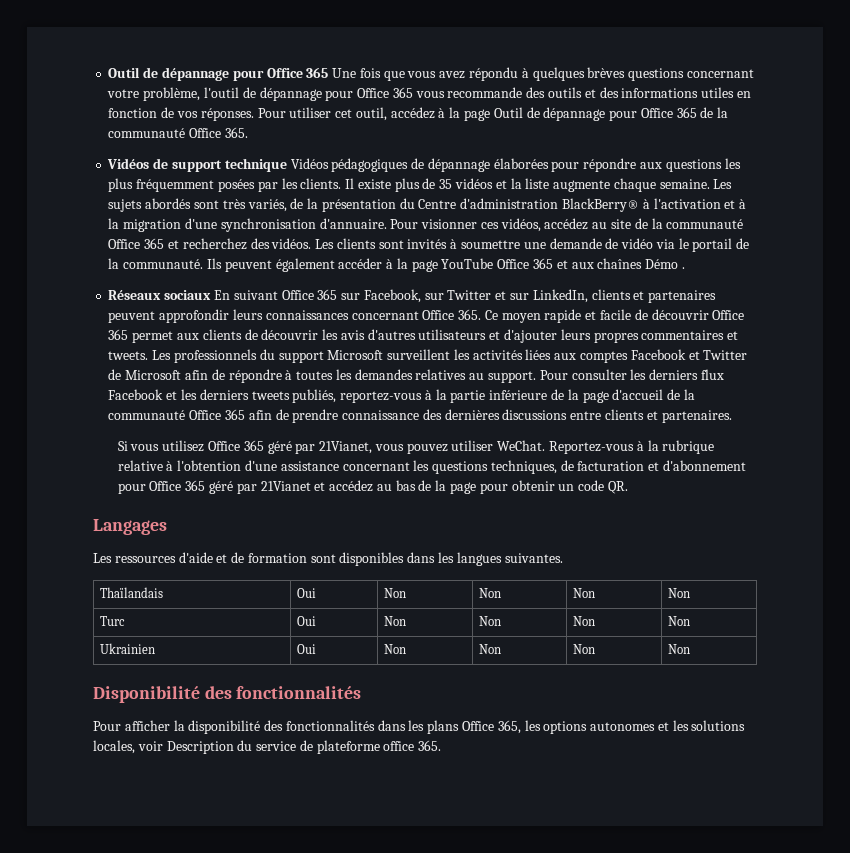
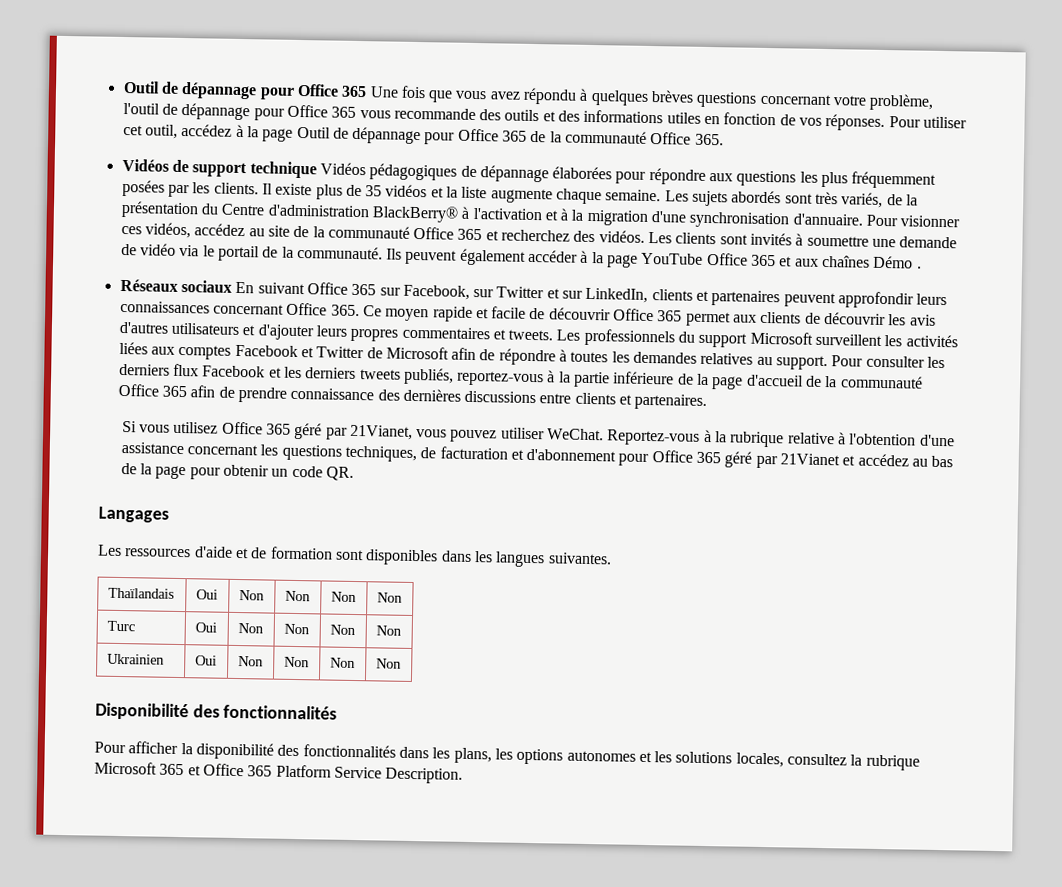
- Pour afficher la disponibilité des fonctionnalités dans les plans Office 365, les options autonomes et les solutions locales, voir Description du service de plateforme office 365.
+ Pour afficher la disponibilité des fonctionnalités dans les plans, les options autonomes et les solutions locales, consultez la rubrique Microsoft 365 et Office 365 Platform Service Description.

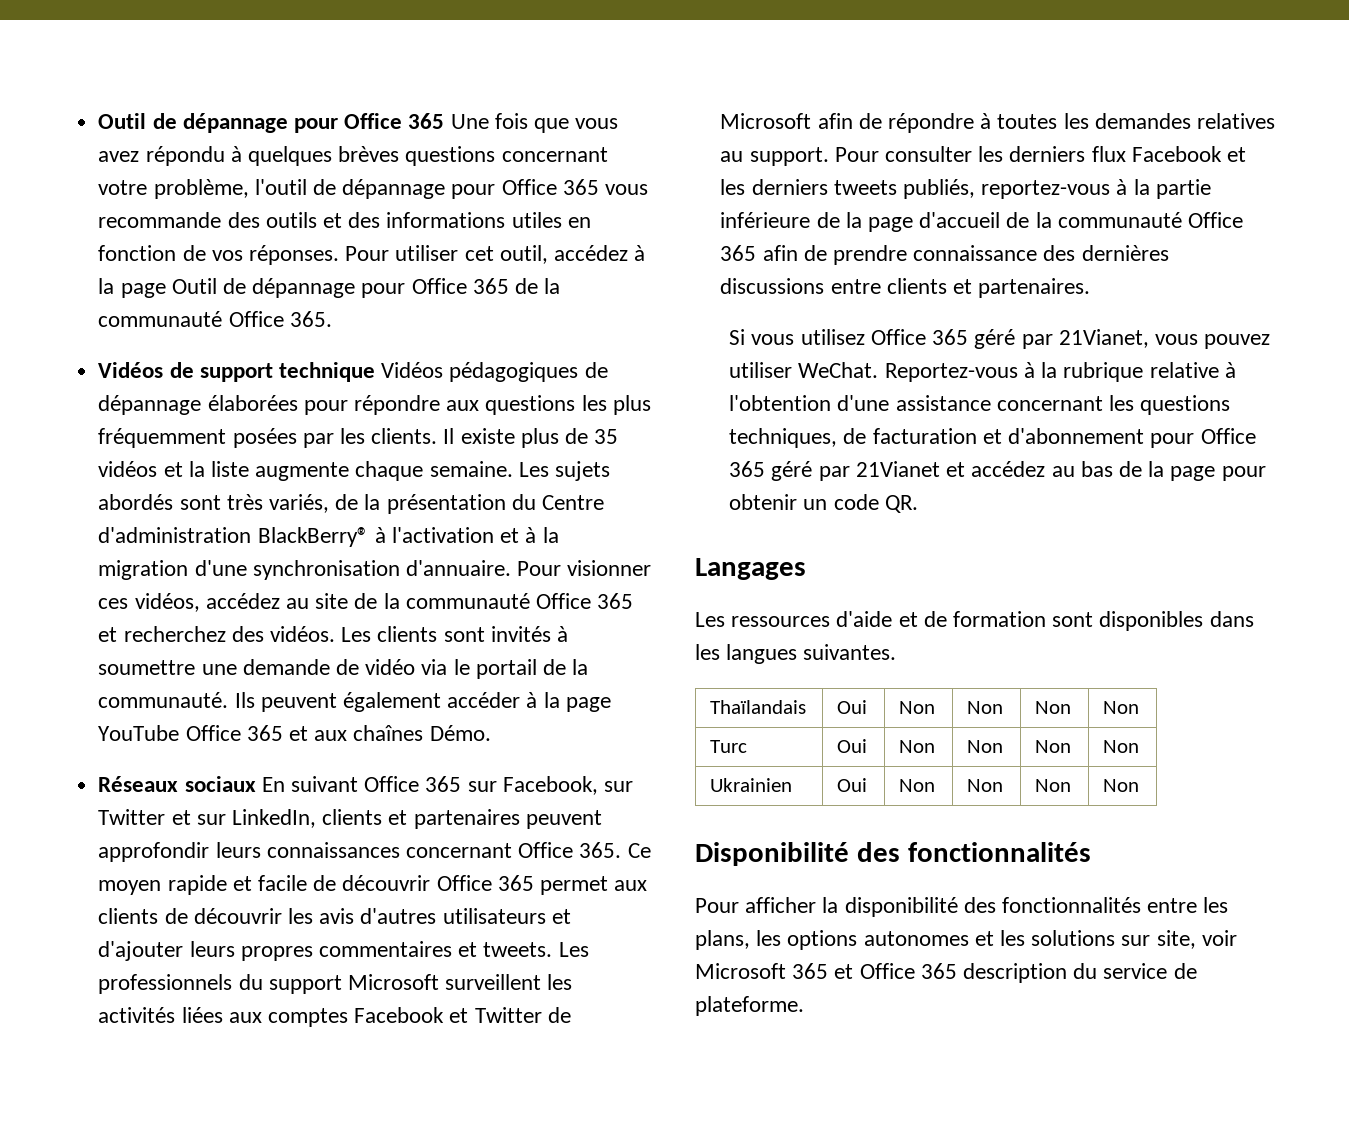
- Ils peuvent également accéder à la page YouTube Office 365 et aux chaînes Démo .
+ Ils peuvent également accéder à la page YouTube Office 365 et aux chaînes Démo.
- Pour afficher la disponibilité des fonctionnalités dans les plans, les options autonomes et les solutions locales, consultez la rubrique Microsoft 365 et Office 365 Platform Service Description.
+ Pour afficher la disponibilité des fonctionnalités entre les plans, les options autonomes et les solutions sur site, voir Microsoft 365 et Office 365 description du service de plateforme.

